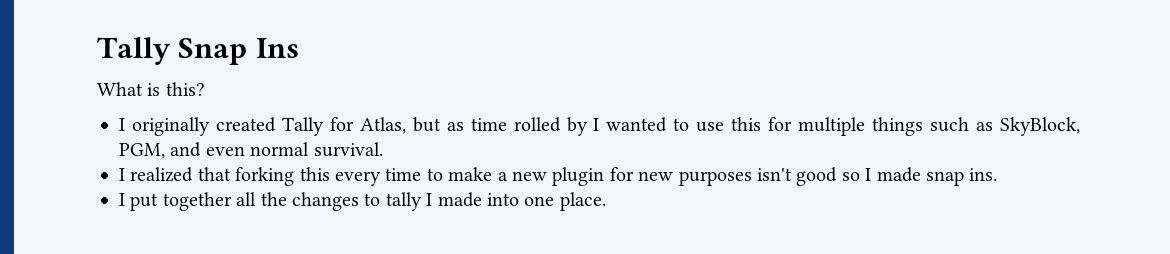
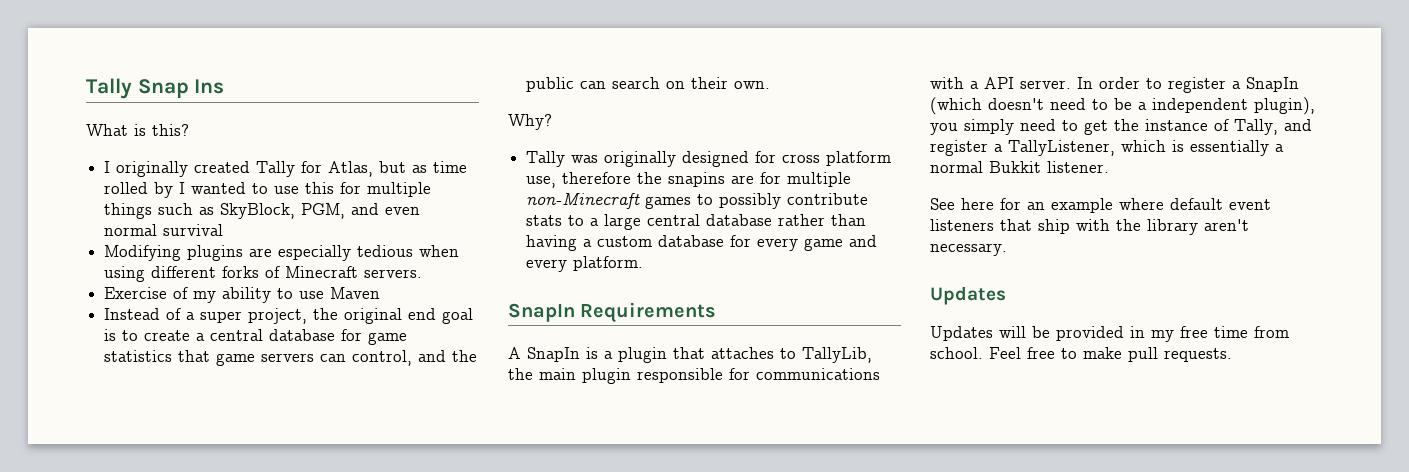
- I originally created Tally for Atlas, but as time rolled by I wanted to use this for multiple things such as SkyBlock, PGM, and even normal survival.
- I realized that forking this every time to make a new plugin for new purposes isn't good so I made snap ins.
- I put together all the changes to tally I made into one place.
+ I originally created Tally for Atlas, but as time rolled by I wanted to use this for multiple things such as SkyBlock, PGM, and even normal survival
+ Modifying plugins are especially tedious when using different forks of Minecraft servers.
+ Exercise of my ability to use Maven
+ Instead of a super project, the original end goal is to create a central database for game statistics that game servers can control, and the public can search on their own.
+ Why?
+ Tally was originally designed for cross platform use, therefore the snapins are for multiple non-Minecraft games to possibly contribute stats to a large central database rather than having a custom database for every game and every platform.
+ SnapIn Requirements
+ A SnapIn is a plugin that attaches to TallyLib, the main plugin responsible for communications with a API server. In order to register a SnapIn (which doesn't need to be a independent plugin), you simply need to get the instance of Tally, and register a TallyListener, which is essentially a normal Bukkit listener.
+ See here for an example where default event listeners that ship with the library aren't necessary.
+ Updates
+ Updates will be provided in my free time from school. Feel free to make pull requests.

